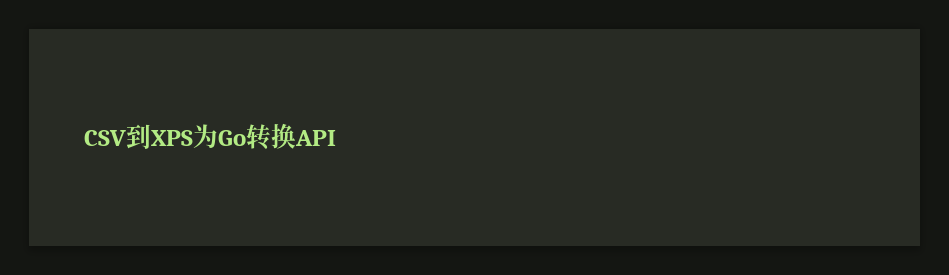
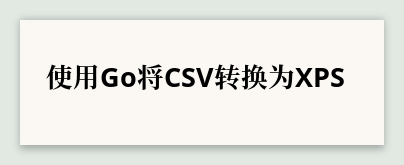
- CSV到XPS为Go转换API
+ 使用Go将CSV转换为XPS

